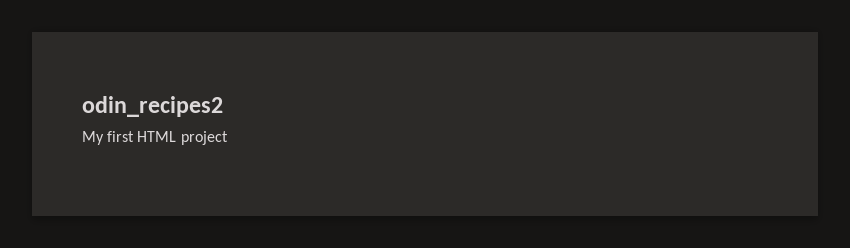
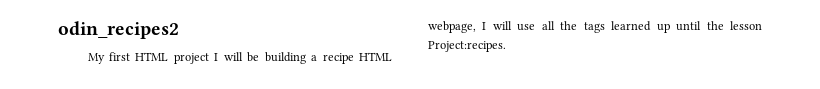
- My first HTML project
+ My first HTML project I will be building a recipe HTML webpage, I will use all the tags learned up until the lesson Project:recipes.

